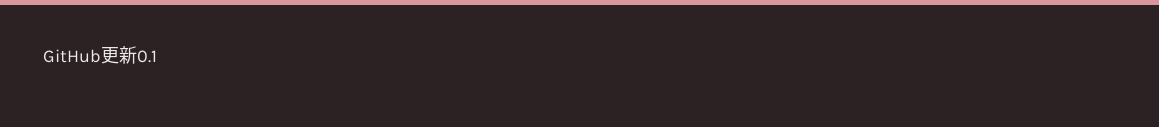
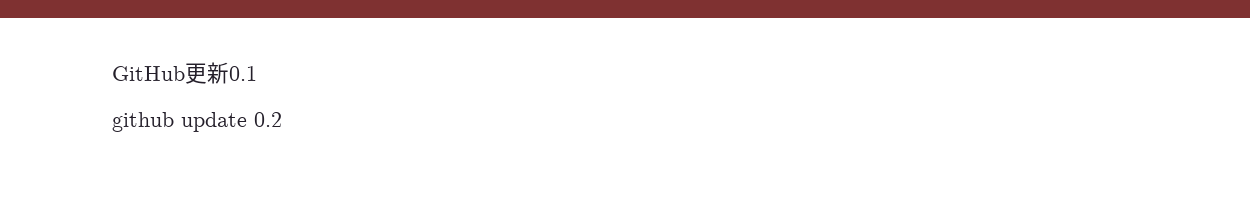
+ github update 0.2

